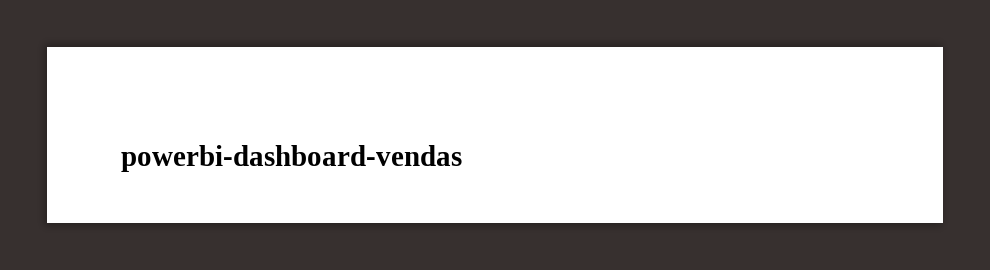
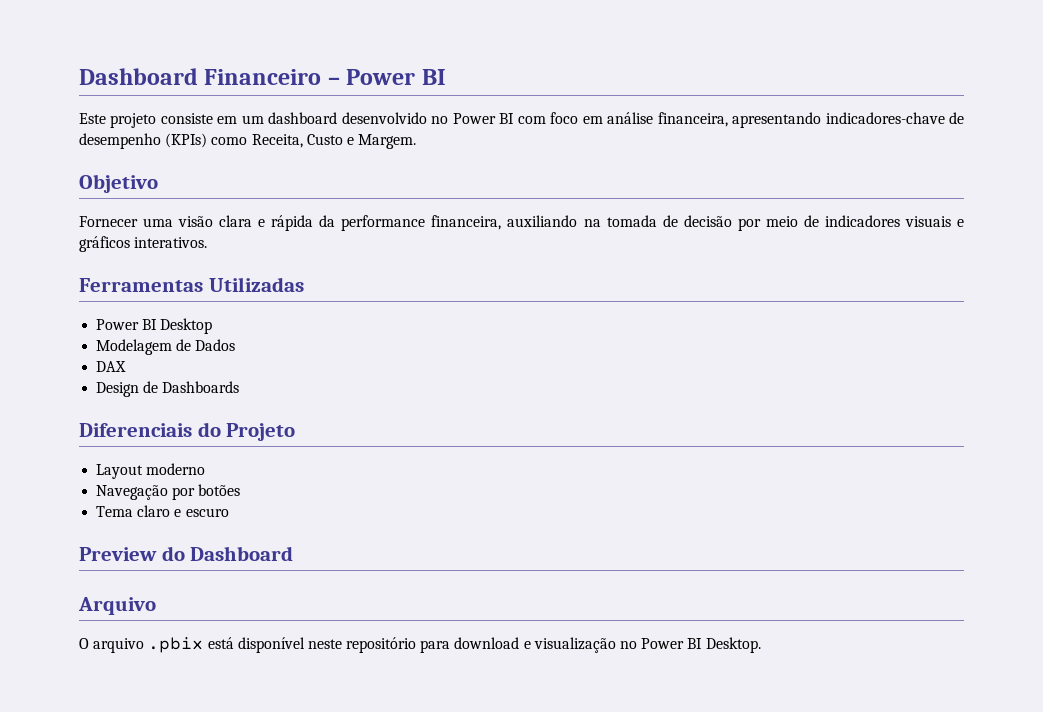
- powerbi-dashboard-vendas
+ Dashboard Financeiro – Power BI
+ Este projeto consiste em um dashboard desenvolvido no Power BI com foco em análise financeira, apresentando indicadores-chave de desempenho (KPIs) como Receita, Custo e Margem.
+ Objetivo
+ Fornecer uma visão clara e rápida da performance financeira, auxiliando na tomada de decisão por meio de indicadores visuais e gráficos interativos.
+ Ferramentas Utilizadas
+ Power BI Desktop
+ Modelagem de Dados
+ DAX
+ Design de Dashboards
+ Diferenciais do Projeto
+ Layout moderno
+ Navegação por botões
+ Tema claro e escuro
+ Preview do Dashboard
+ Arquivo
+ O arquivo .pbix está disponível neste repositório para download e visualização no Power BI Desktop.

